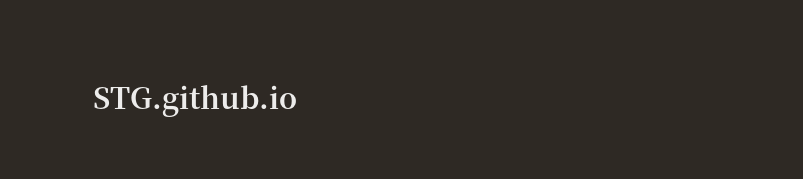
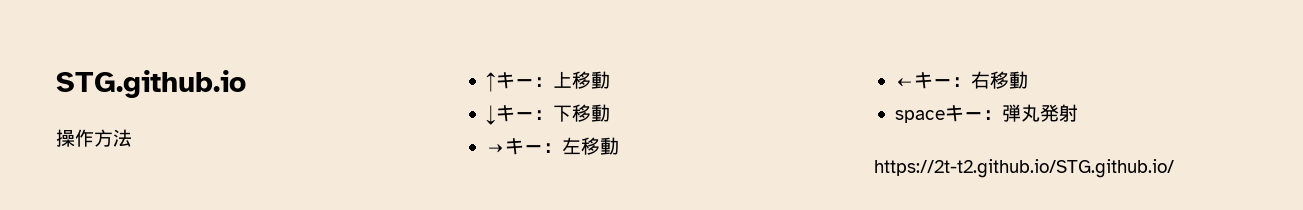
+ 操作方法
+ ↑キー：上移動
+ ↓キー：下移動
+ →キー：左移動
+ ←キー：右移動
+ spaceキー：弾丸発射
+ https://2t-t2.github.io/STG.github.io/

